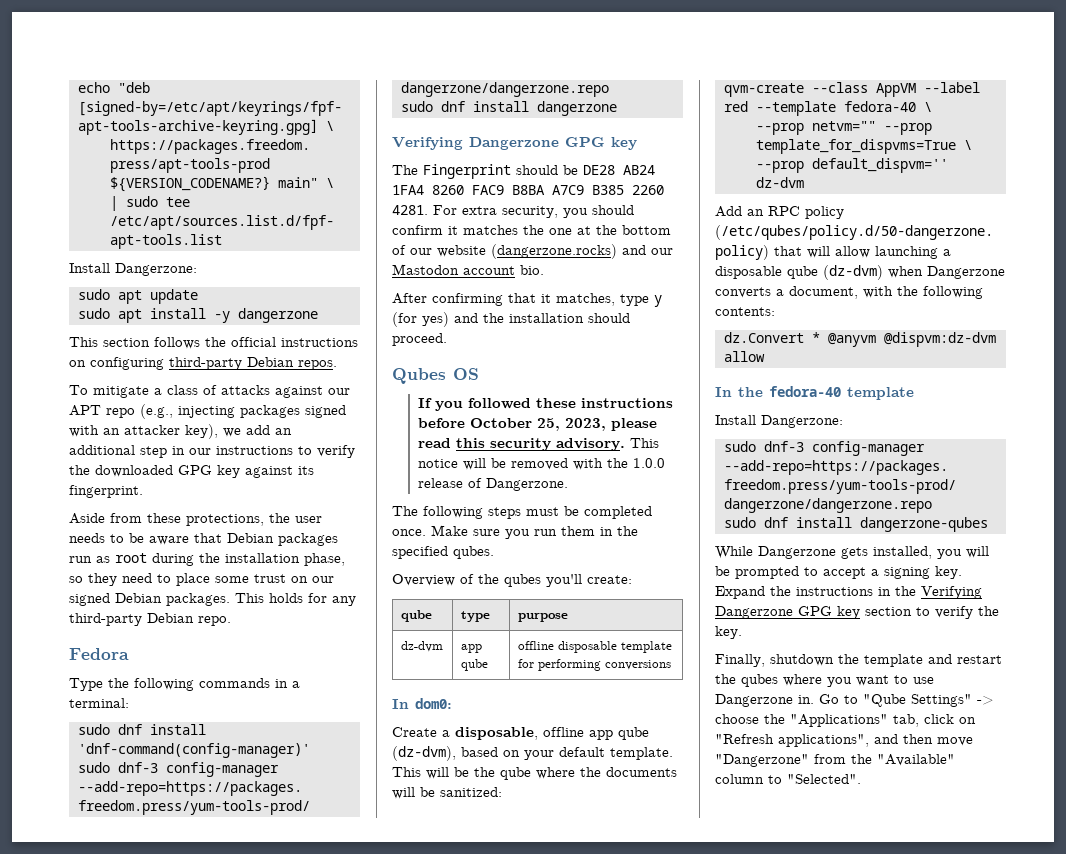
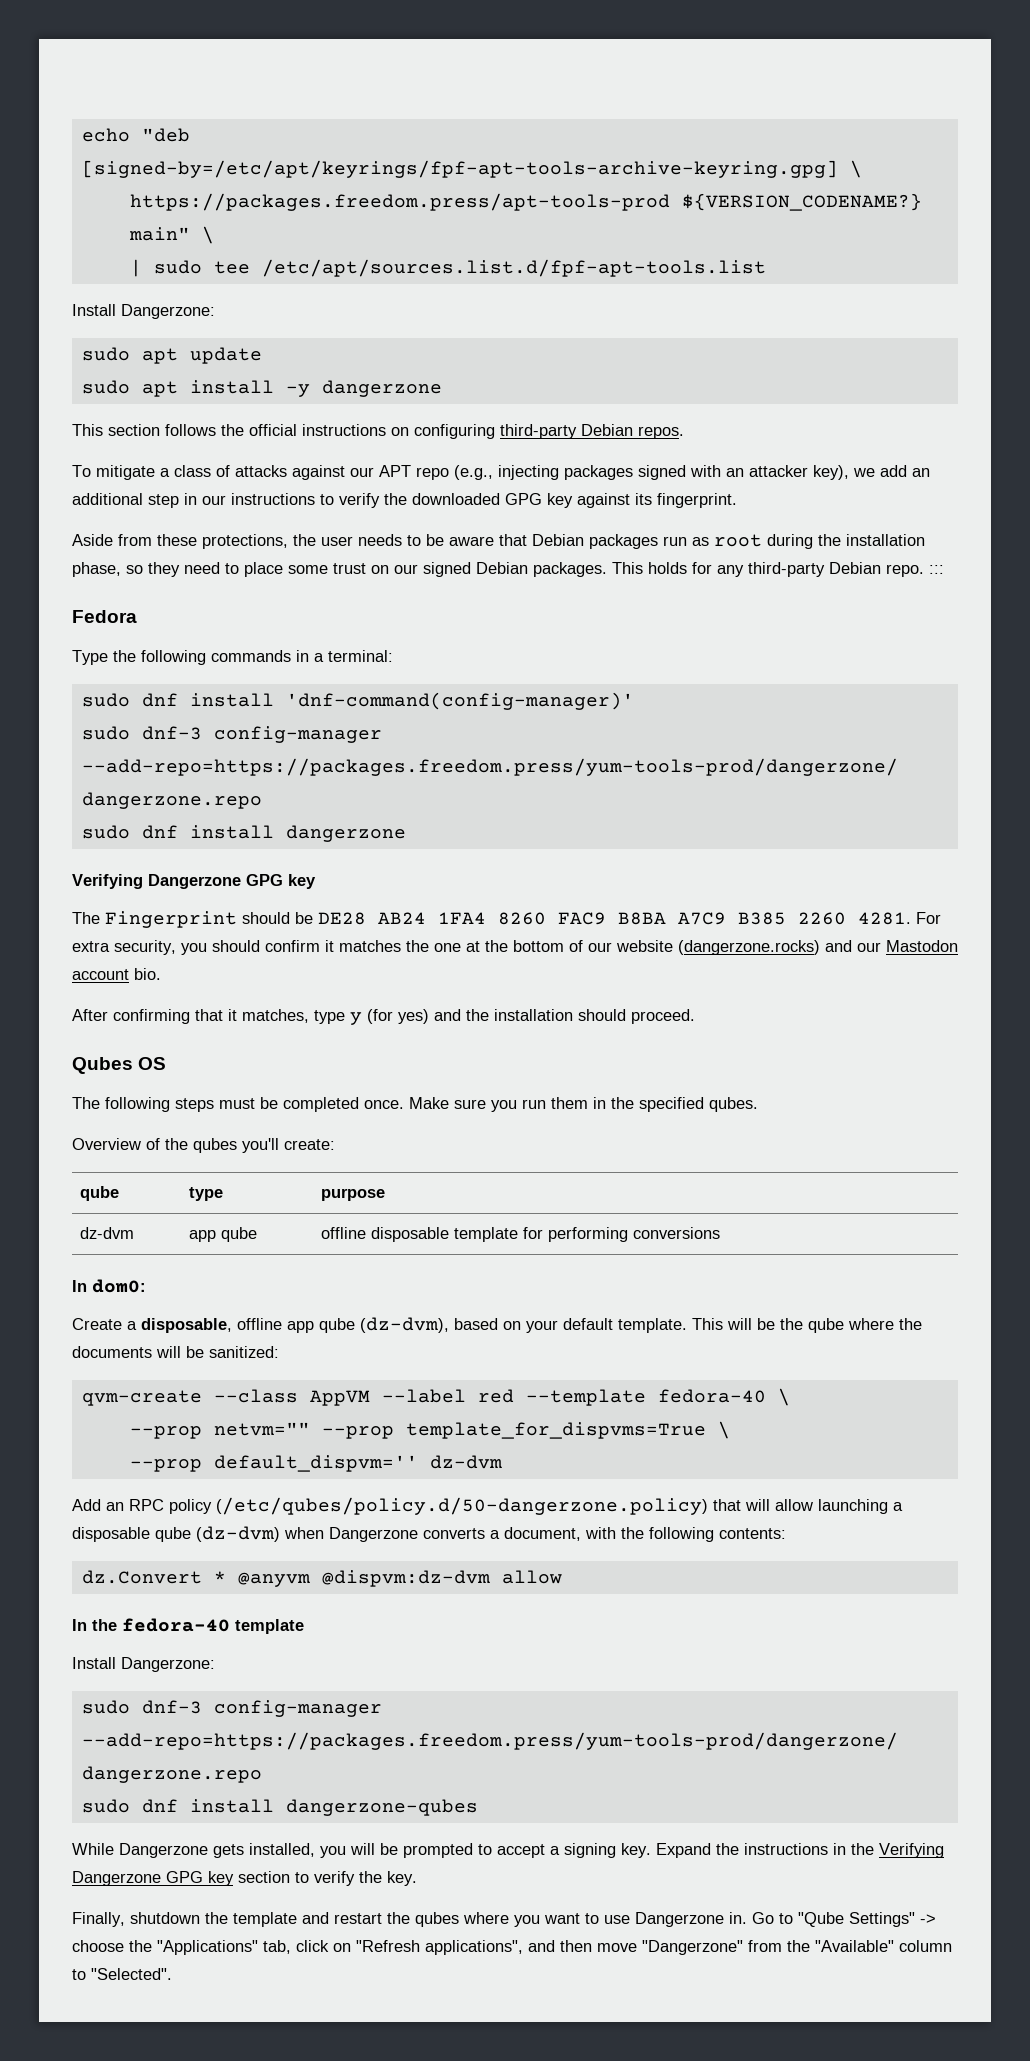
- This holds for any third-party Debian repo.
+ This holds for any third-party Debian repo. :::
- If you followed these instructions before October 25, 2023, please read this security advisory. This notice will be removed with the 1.0.0 release of Dangerzone.

